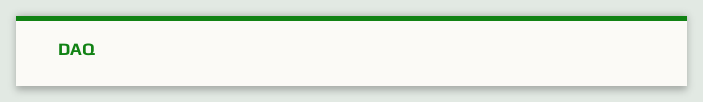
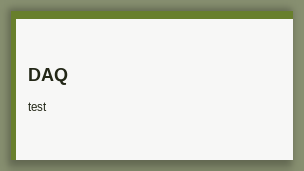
+ test

